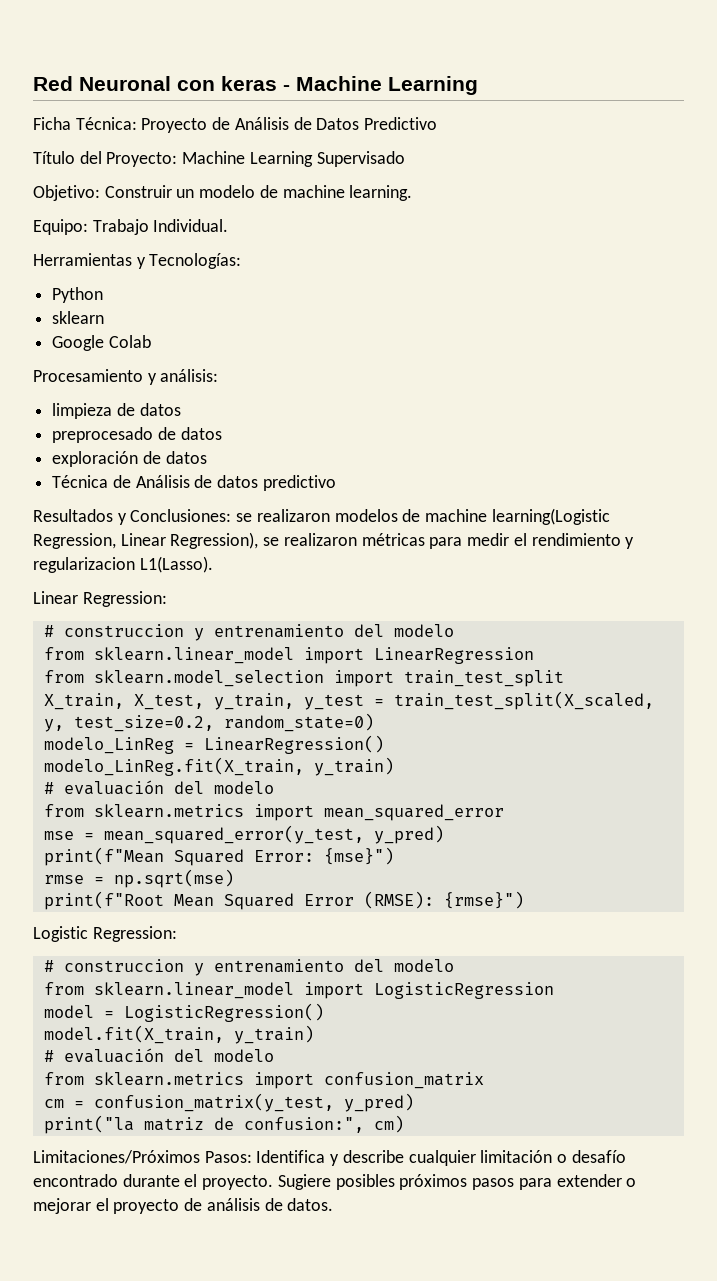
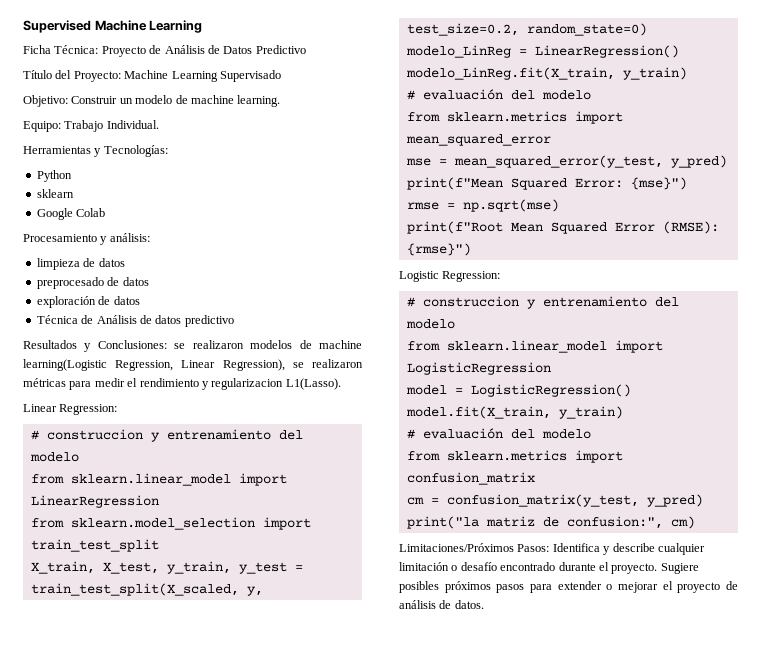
- Red Neuronal con keras - Machine Learning
+ Supervised Machine Learning

